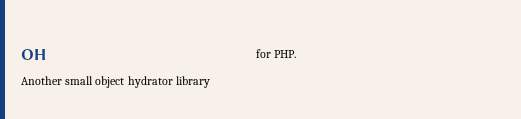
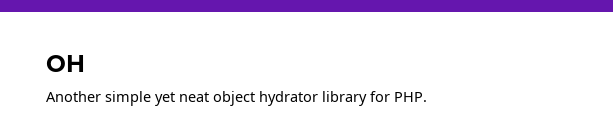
- Another small object hydrator library for PHP.
+ Another simple yet neat object hydrator library for PHP.

